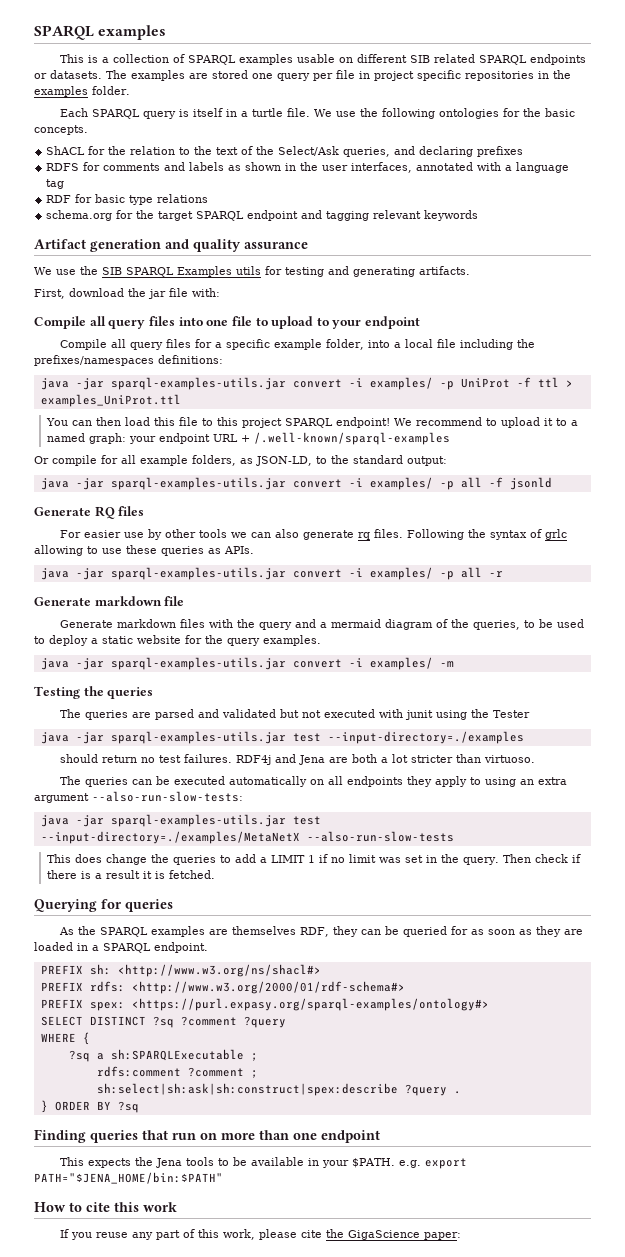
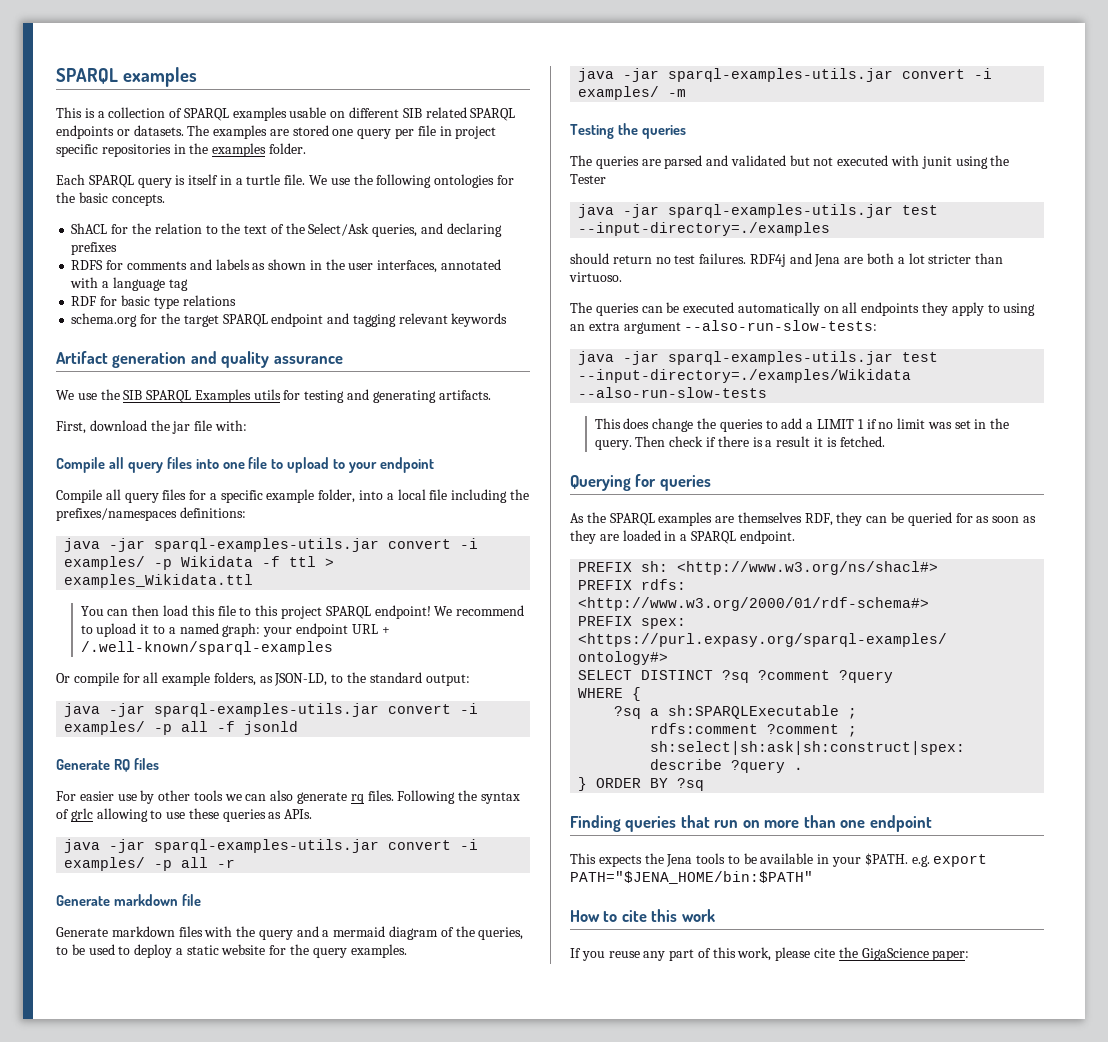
- java -jar sparql-examples-utils.jar convert -i examples/ -p UniProt -f ttl > examples_UniProt.ttl
+ java -jar sparql-examples-utils.jar convert -i examples/ -p Wikidata -f ttl > examples_Wikidata.ttl
- java -jar sparql-examples-utils.jar test --input-directory=./examples/MetaNetX --also-run-slow-tests
+ java -jar sparql-examples-utils.jar test --input-directory=./examples/Wikidata --also-run-slow-tests

